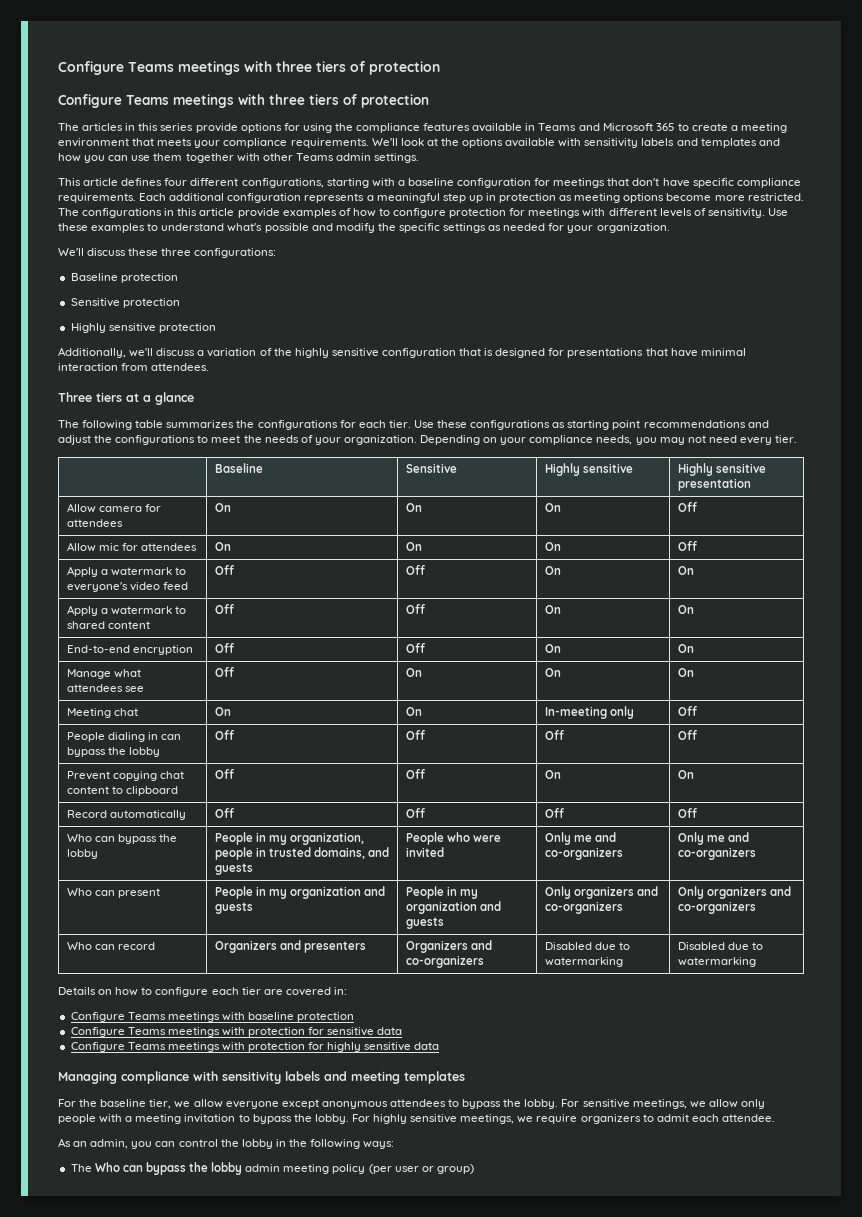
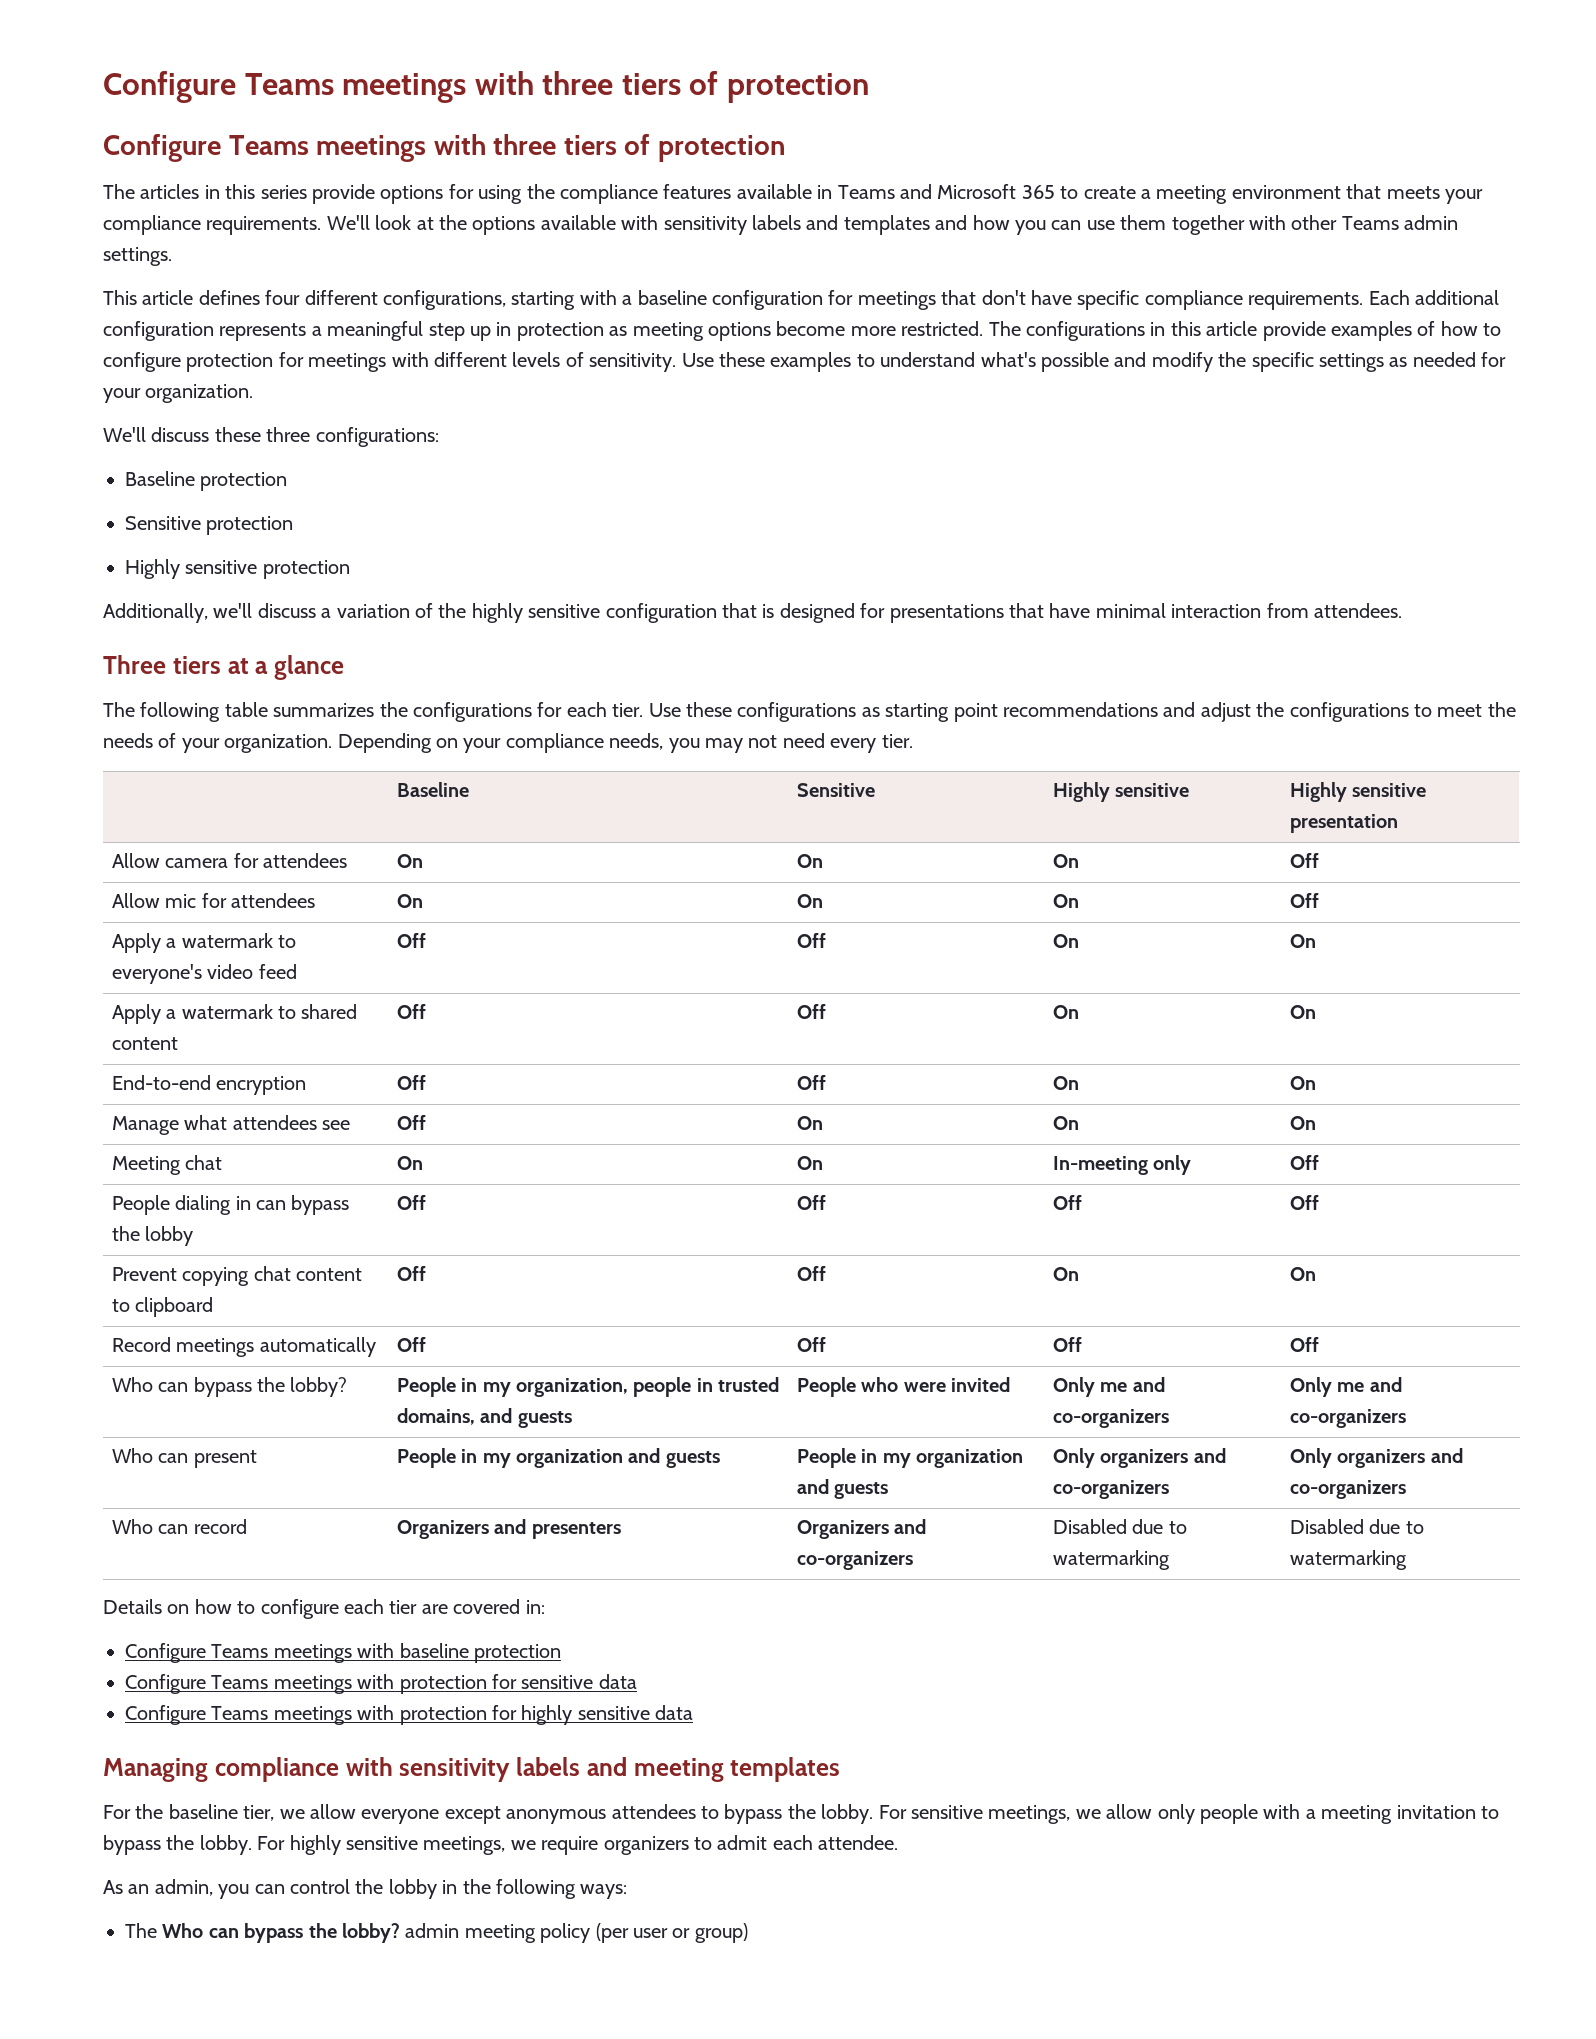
- Record automatically | Off | Off | Off | Off
+ Record meetings automatically | Off | Off | Off | Off
- Who can bypass the lobby | People in my organization, people in trusted domains, and guests | People who were invited | Only me and co-organizers | Only me and co-organizers
+ Who can bypass the lobby? | People in my organization, people in trusted domains, and guests | People who were invited | Only me and co-organizers | Only me and co-organizers
- The Who can bypass the lobby admin meeting policy (per user or group)
+ The Who can bypass the lobby? admin meeting policy (per user or group)

